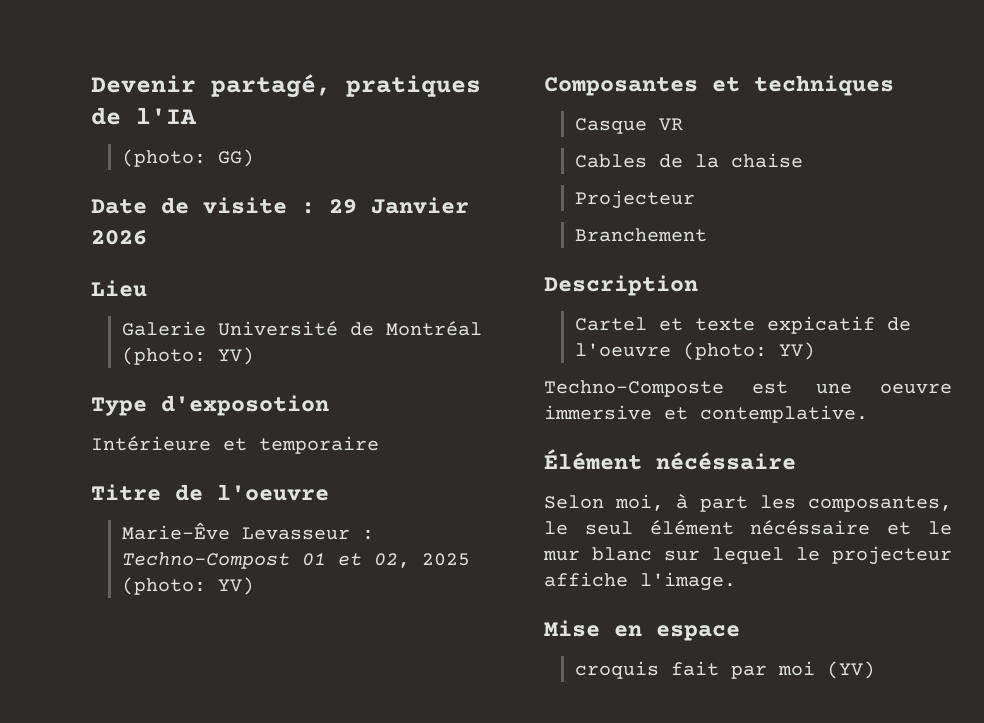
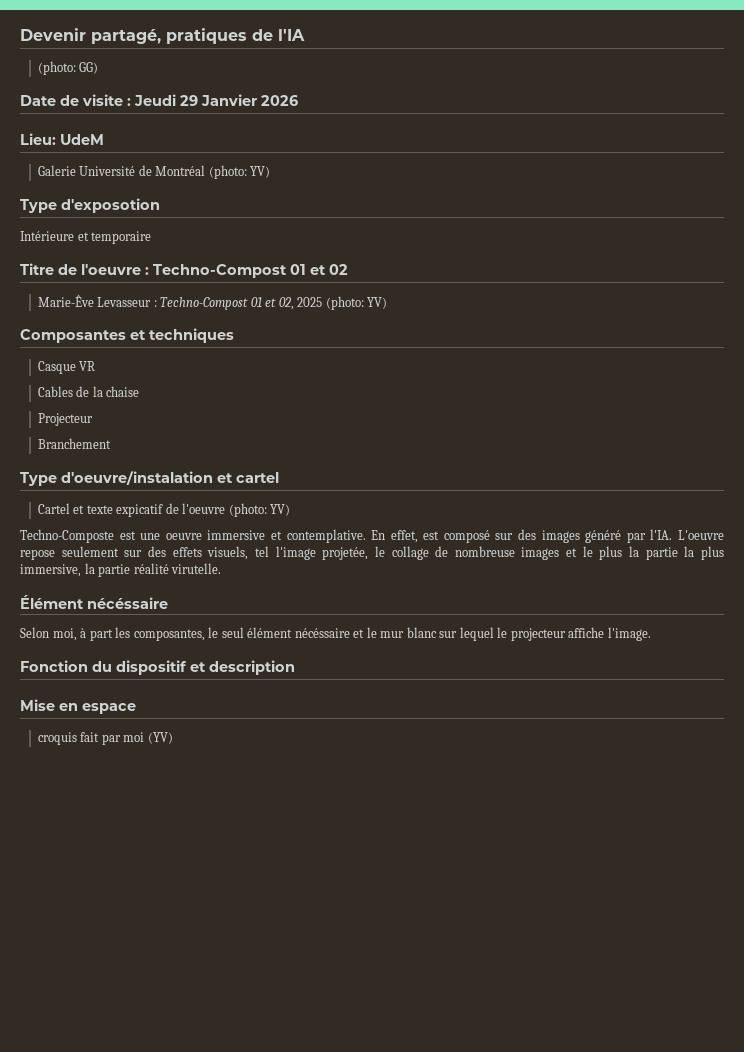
- Date de visite : 29 Janvier 2026
+ Date de visite : Jeudi 29 Janvier 2026
- Lieu
+ Lieu: UdeM
- Titre de l'oeuvre
+ Titre de l'oeuvre : Techno-Compost 01 et 02
- Description
+ Type d'oeuvre/instalation et cartel
+ En effet, est composé sur des images généré par l'IA. L'oeuvre repose seulement sur des effets visuels, tel l'image projetée, le collage de nombreuse images et le plus la partie la plus immersive, la partie réalité virutelle.
+ Fonction du dispositif et description

